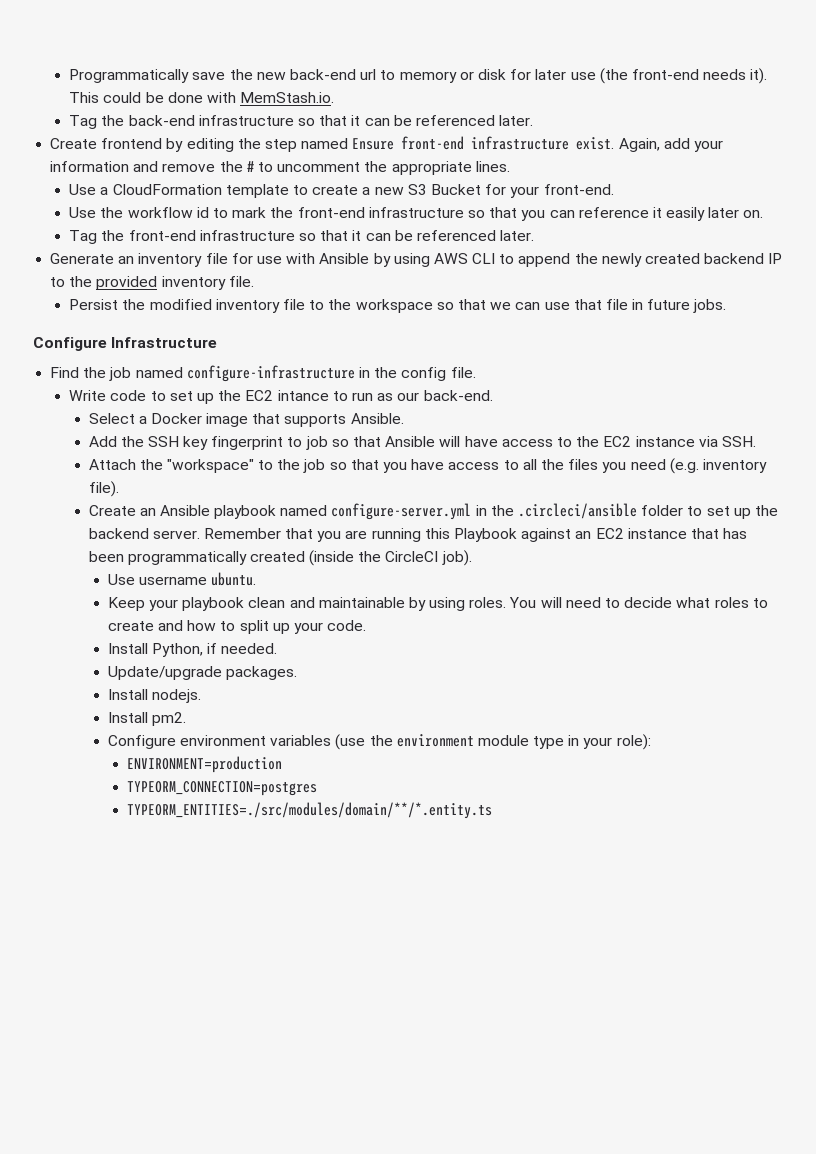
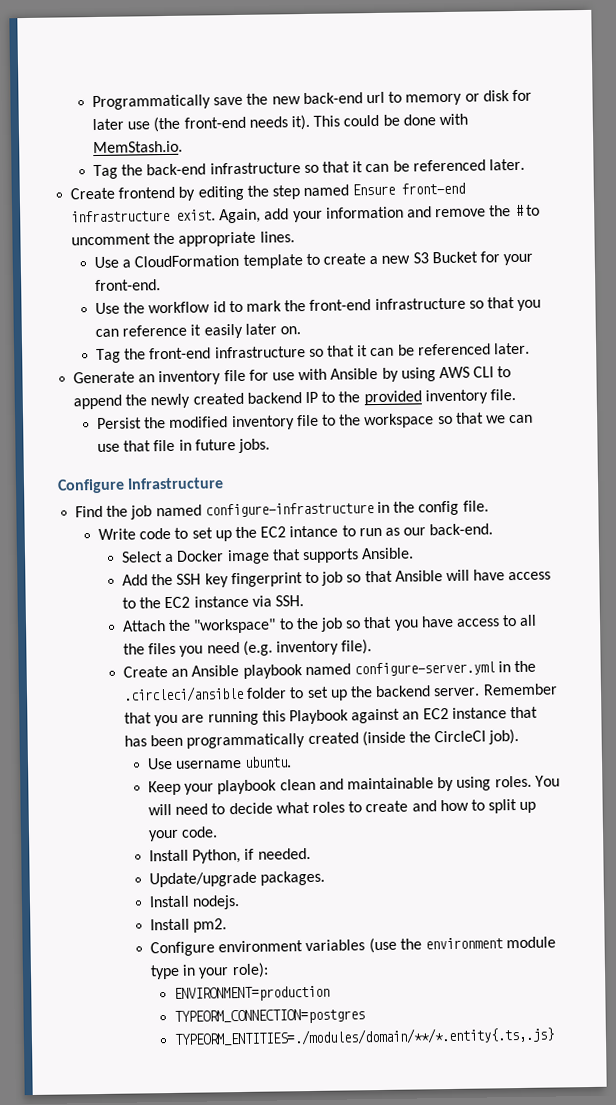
- TYPEORM_ENTITIES=./src/modules/domain/**/*.entity.ts
+ TYPEORM_ENTITIES=./modules/domain/**/*.entity{.ts,.js}

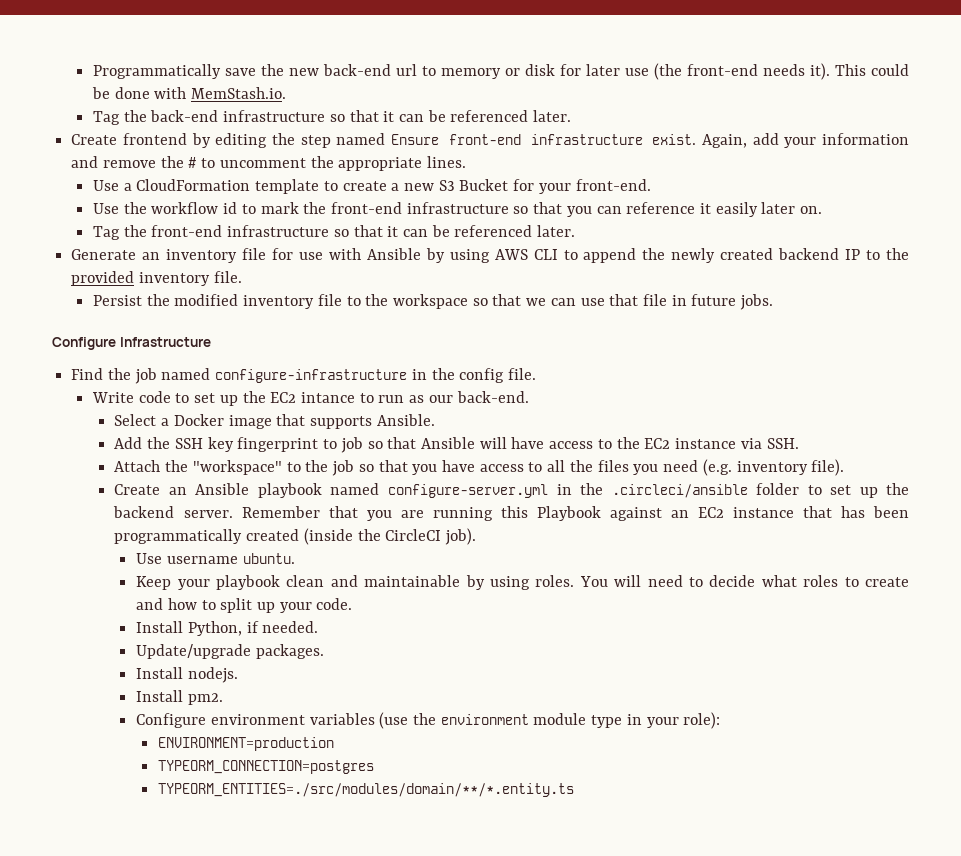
- TYPEORM_ENTITIES=./modules/domain/**/*.entity{.ts,.js}
+ TYPEORM_ENTITIES=./src/modules/domain/**/*.entity.ts

